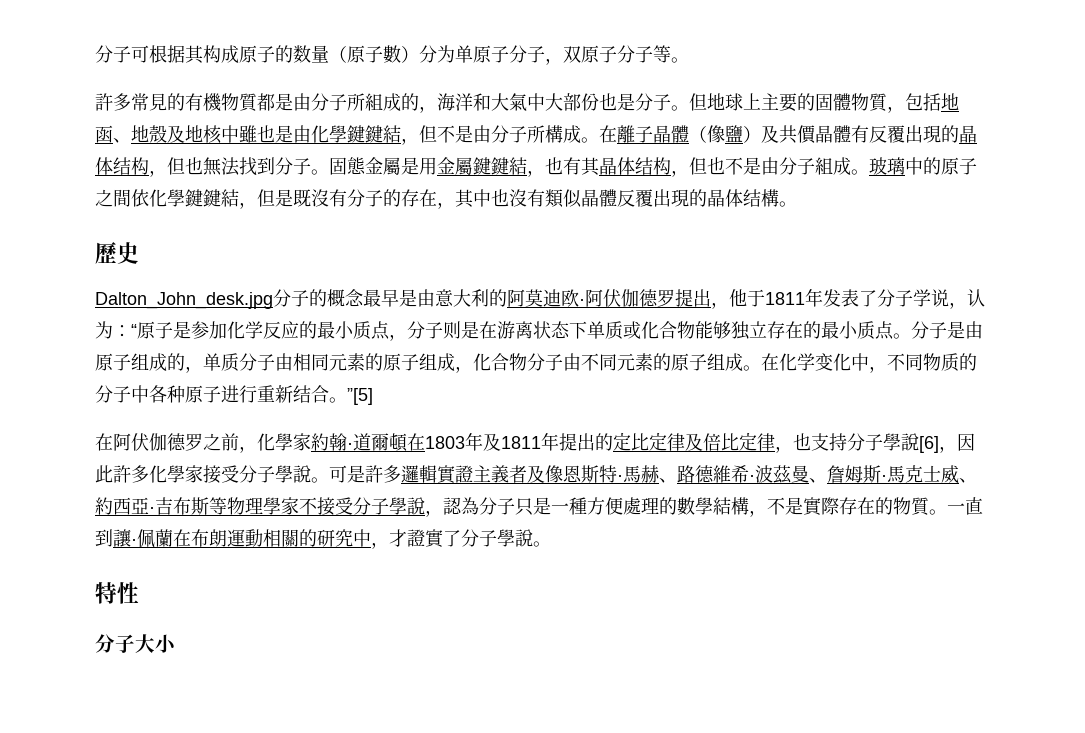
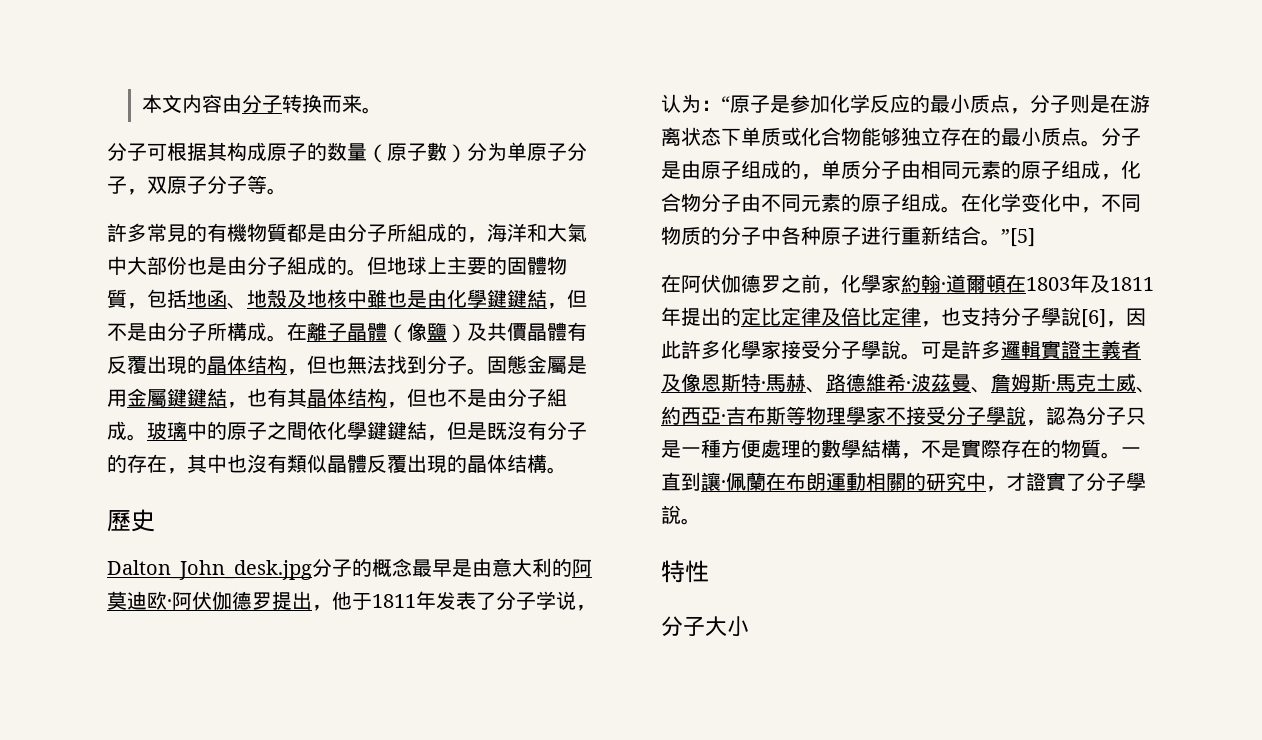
+ 本文内容由分子转换而来。
- 許多常見的有機物質都是由分子所組成的，海洋和大氣中大部份也是分子。
+ 許多常見的有機物質都是由分子所組成的，海洋和大氣中大部份也是由分子組成的。

